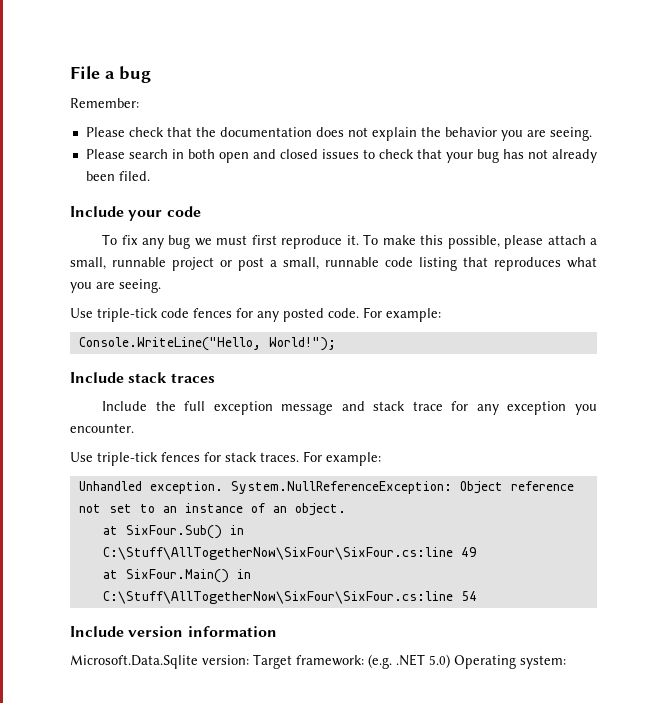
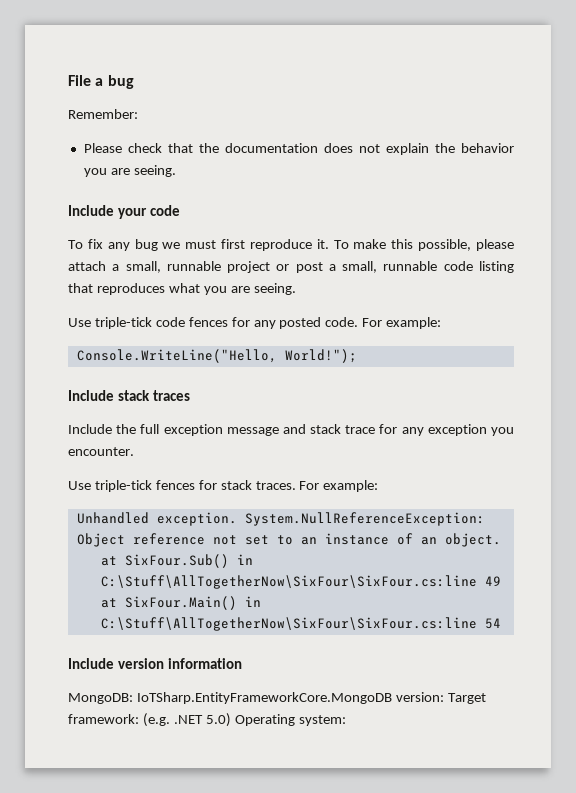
- Please search in both open and closed issues to check that your bug has not already been filed.
- Microsoft.Data.Sqlite version: Target framework: (e.g. .NET 5.0) Operating system:
+ MongoDB: IoTSharp.EntityFrameworkCore.MongoDB version: Target framework: (e.g. .NET 5.0) Operating system:

